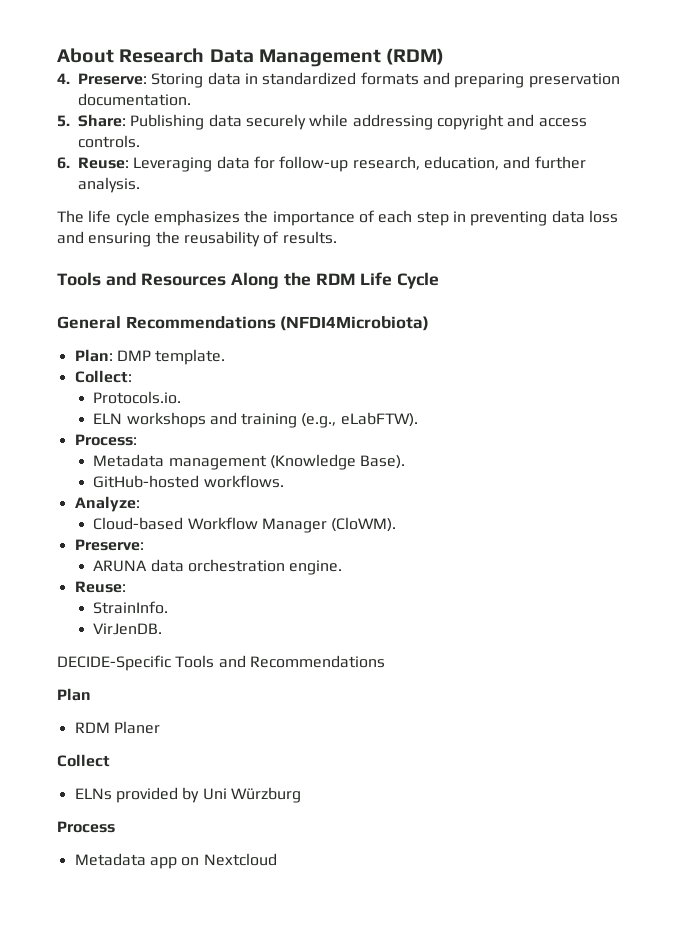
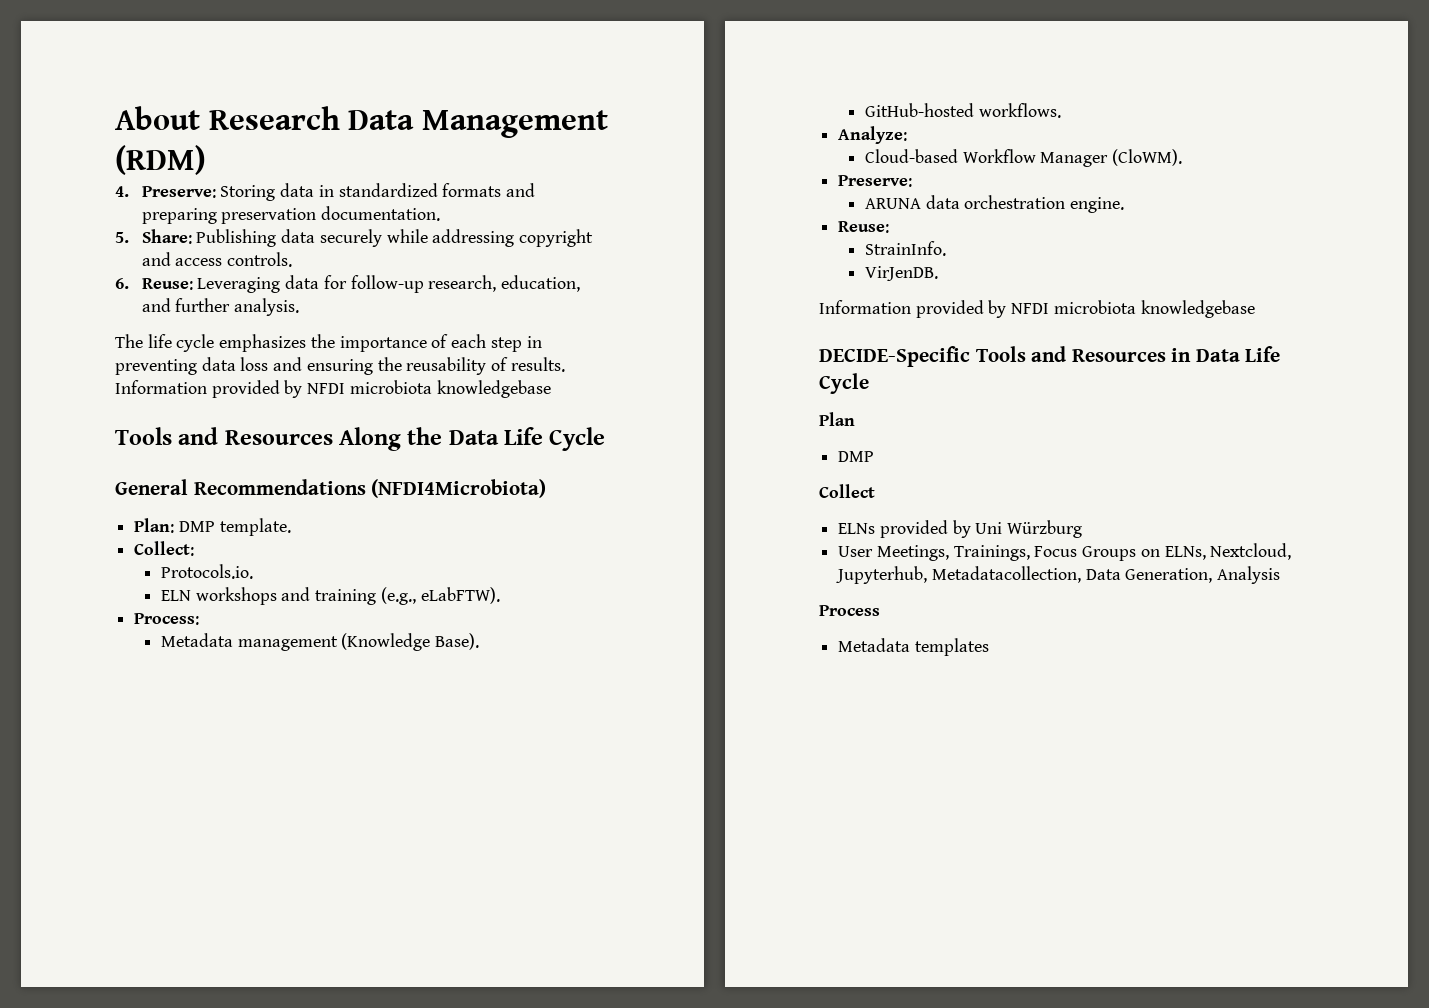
- The life cycle emphasizes the importance of each step in preventing data loss and ensuring the reusability of results.
+ The life cycle emphasizes the importance of each step in preventing data loss and ensuring the reusability of results. Information provided by NFDI microbiota knowledgebase
- Tools and Resources Along the RDM Life Cycle
+ Tools and Resources Along the Data Life Cycle
  VirJenDB.
- DECIDE-Specific Tools and Recommendations
+ Information provided by NFDI microbiota knowledgebase
+ DECIDE-Specific Tools and Resources in Data Life Cycle
  Plan
- RDM Planer
+ DMP
+ User Meetings, Trainings, Focus Groups on ELNs, Nextcloud, Jupyterhub, Metadatacollection, Data Generation, Analysis
- Metadata app on Nextcloud
+ Metadata templates

